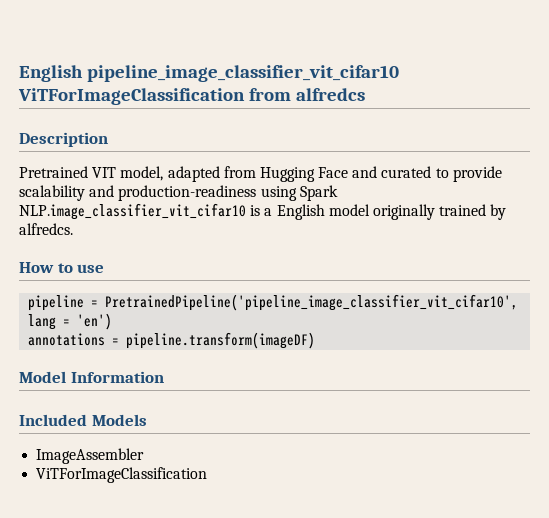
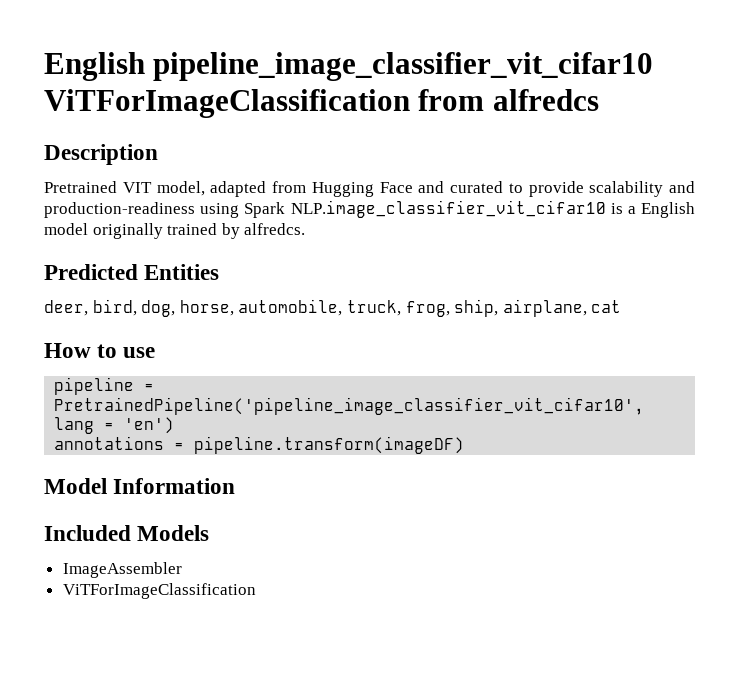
+ Predicted Entities
+ deer, bird, dog, horse, automobile, truck, frog, ship, airplane, cat

